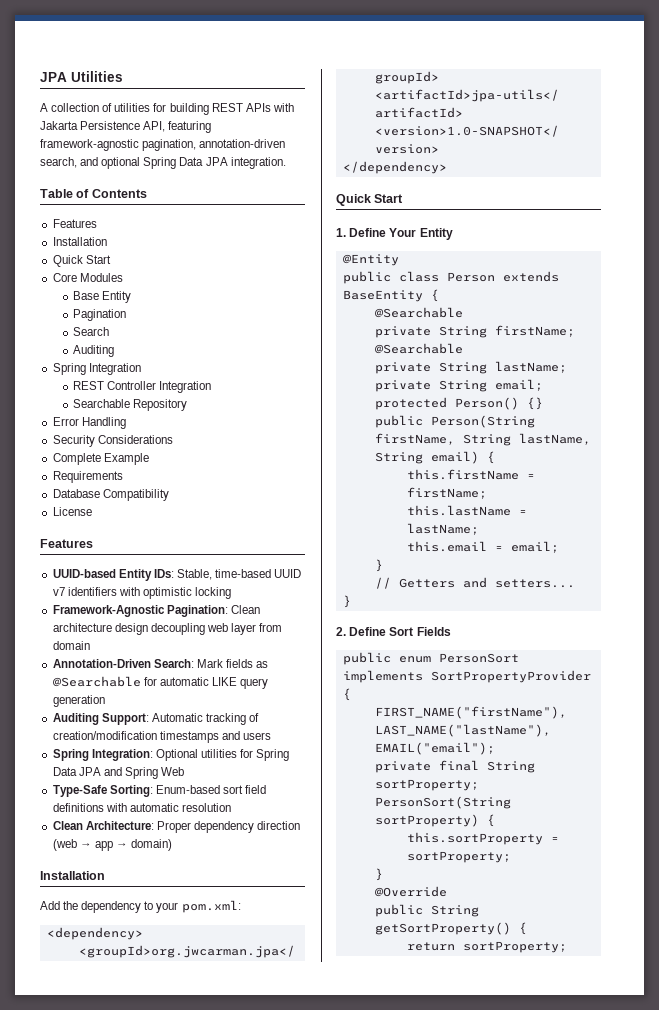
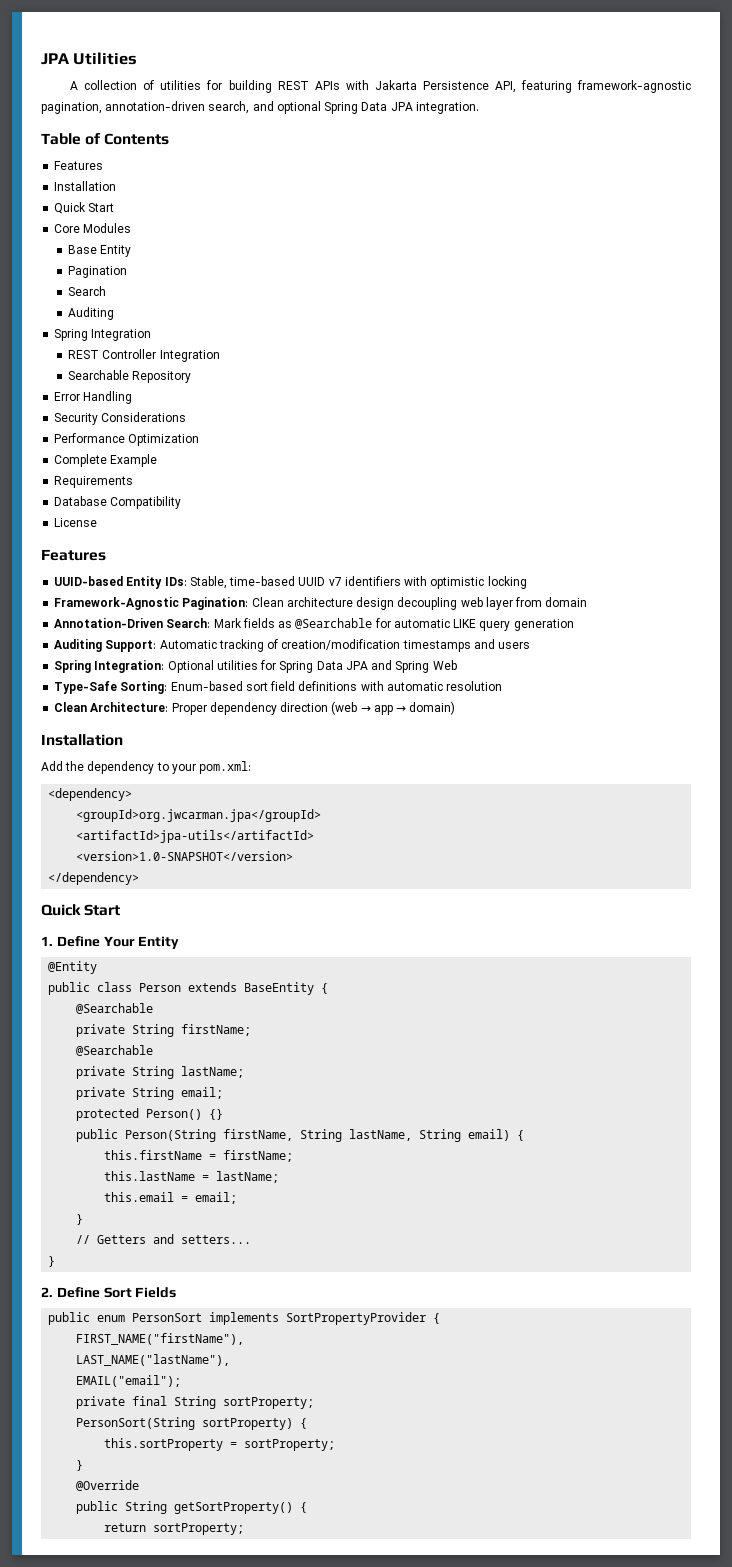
+ Performance Optimization

